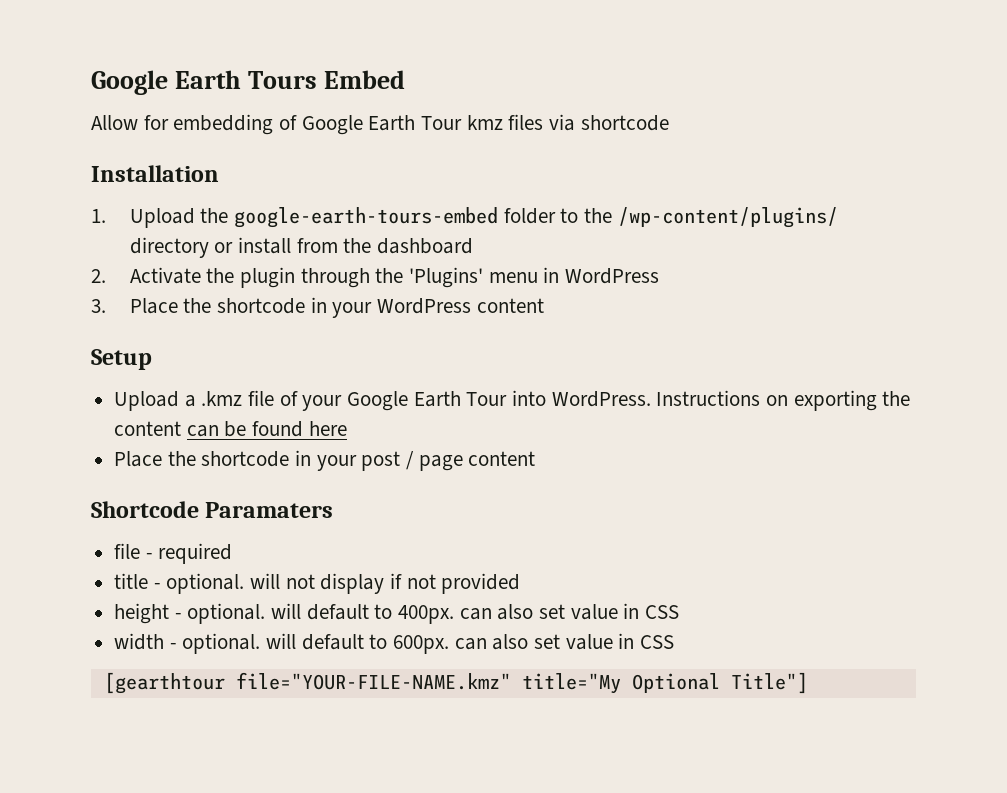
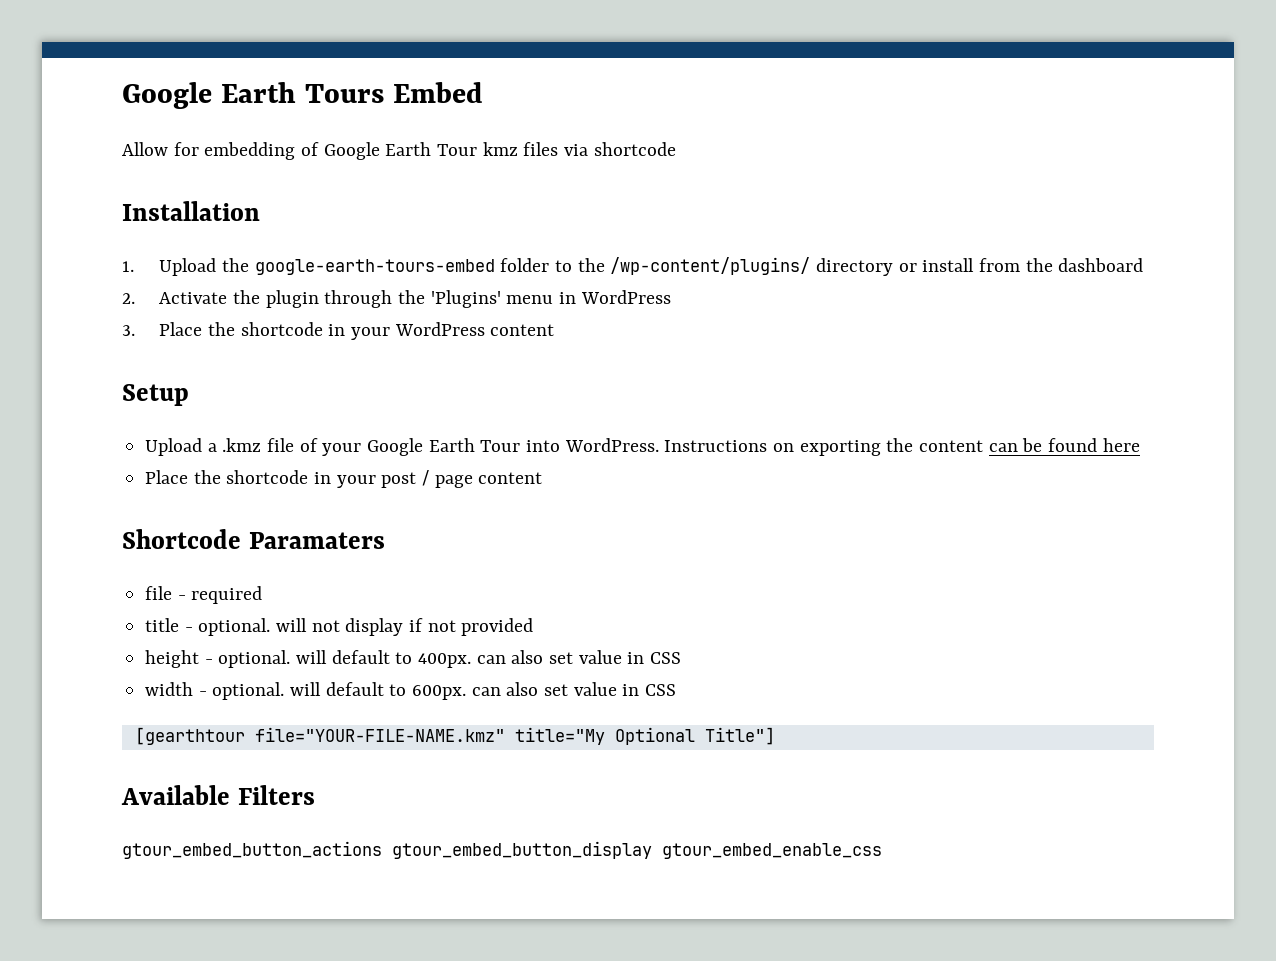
+ Available Filters
+ gtour_embed_button_actions gtour_embed_button_display gtour_embed_enable_css

